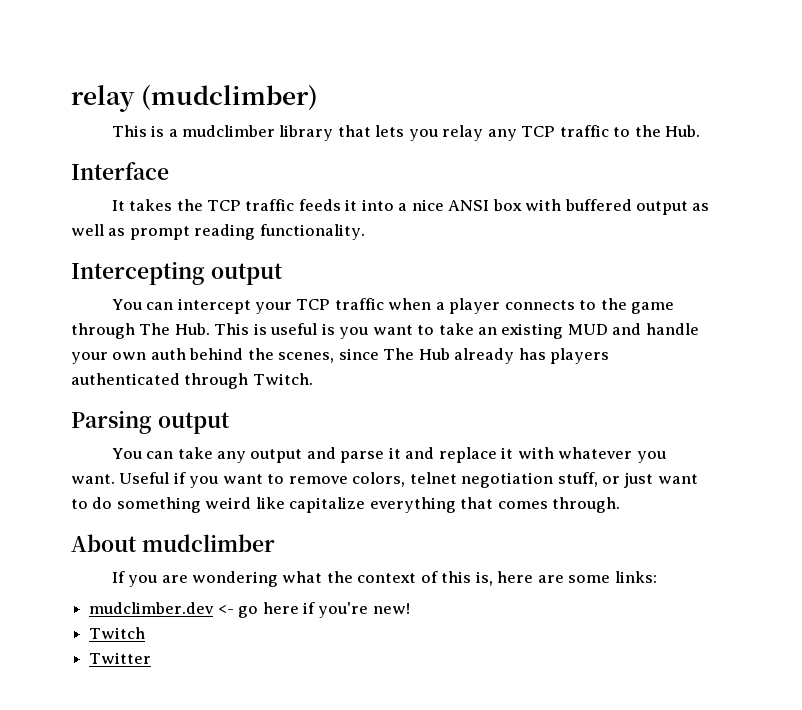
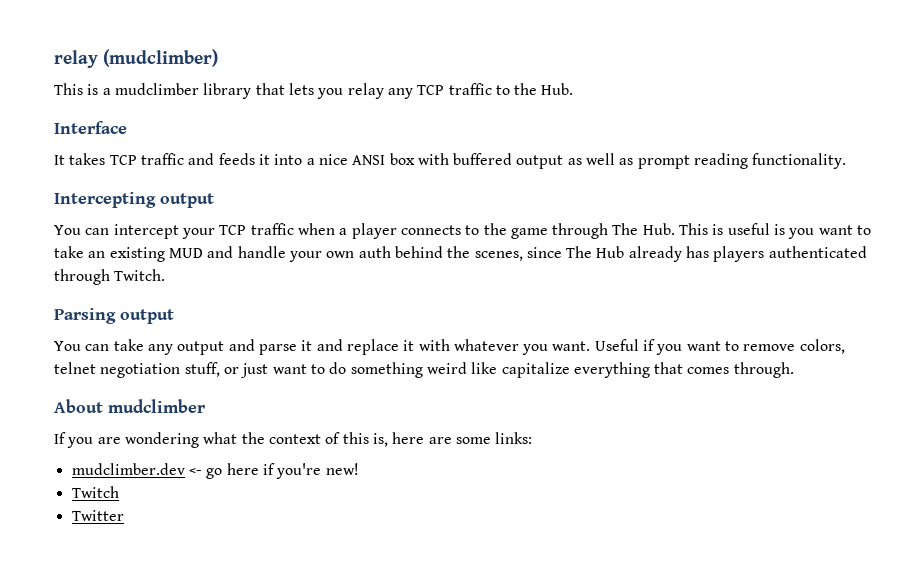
- It takes the TCP traffic feeds it into a nice ANSI box with buffered output as well as prompt reading functionality.
+ It takes TCP traffic and feeds it into a nice ANSI box with buffered output as well as prompt reading functionality.

